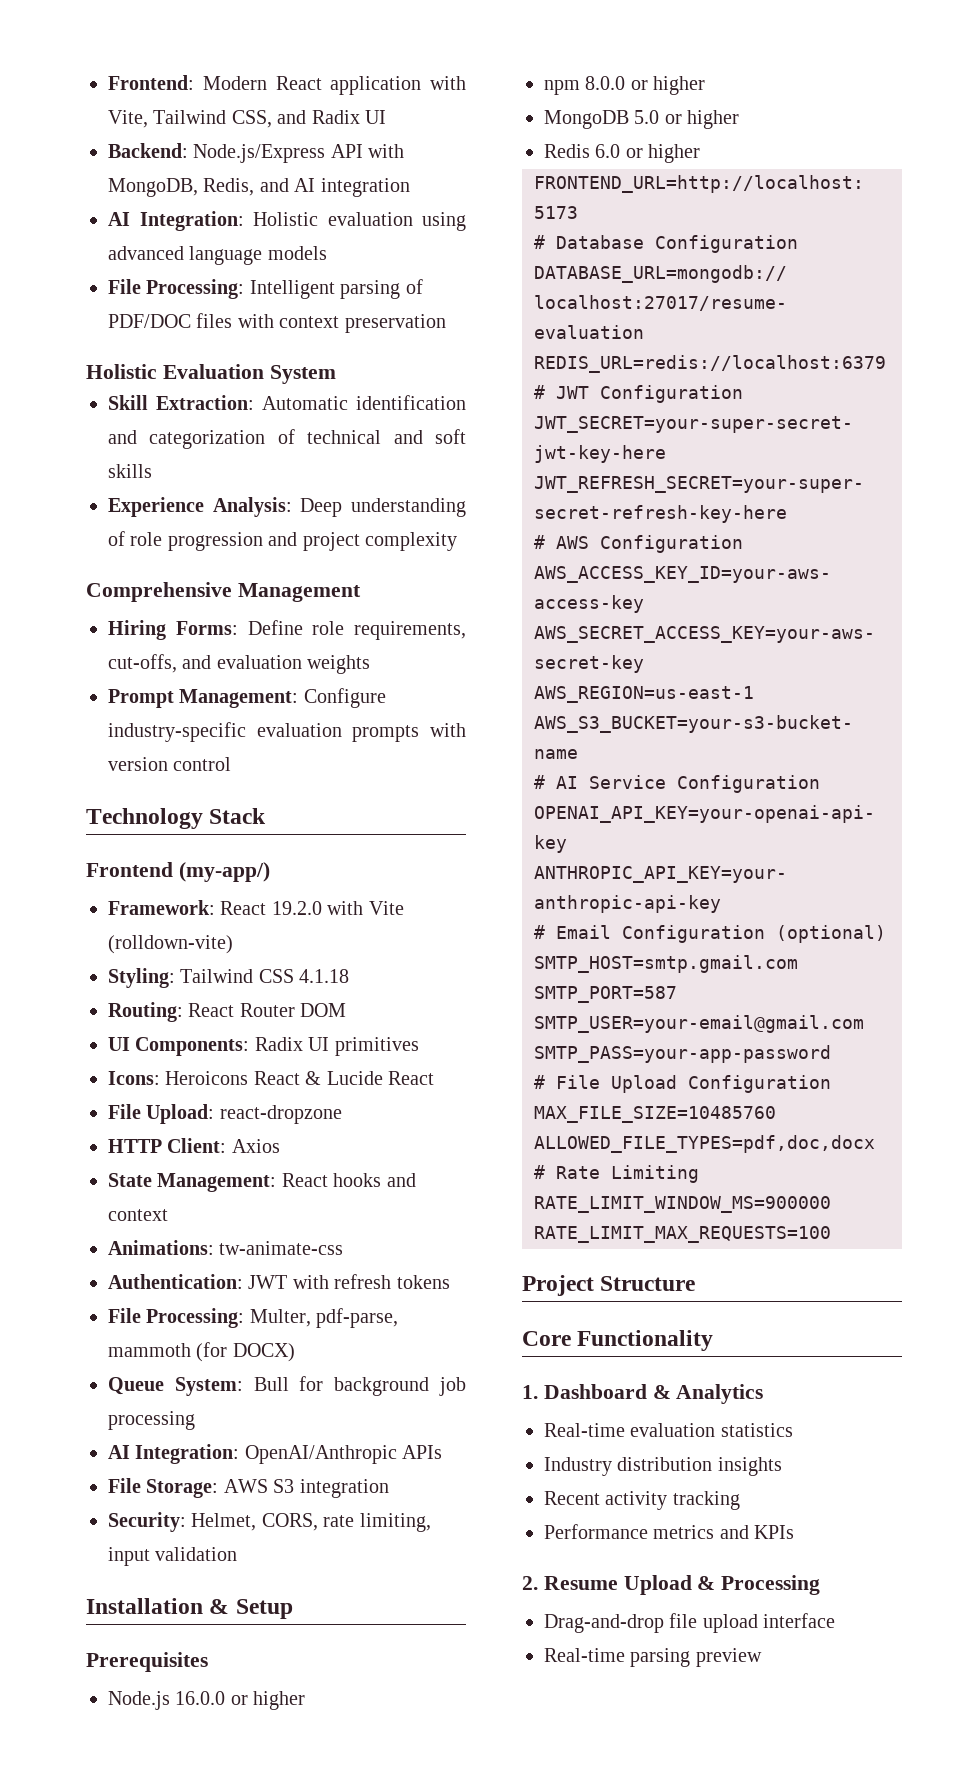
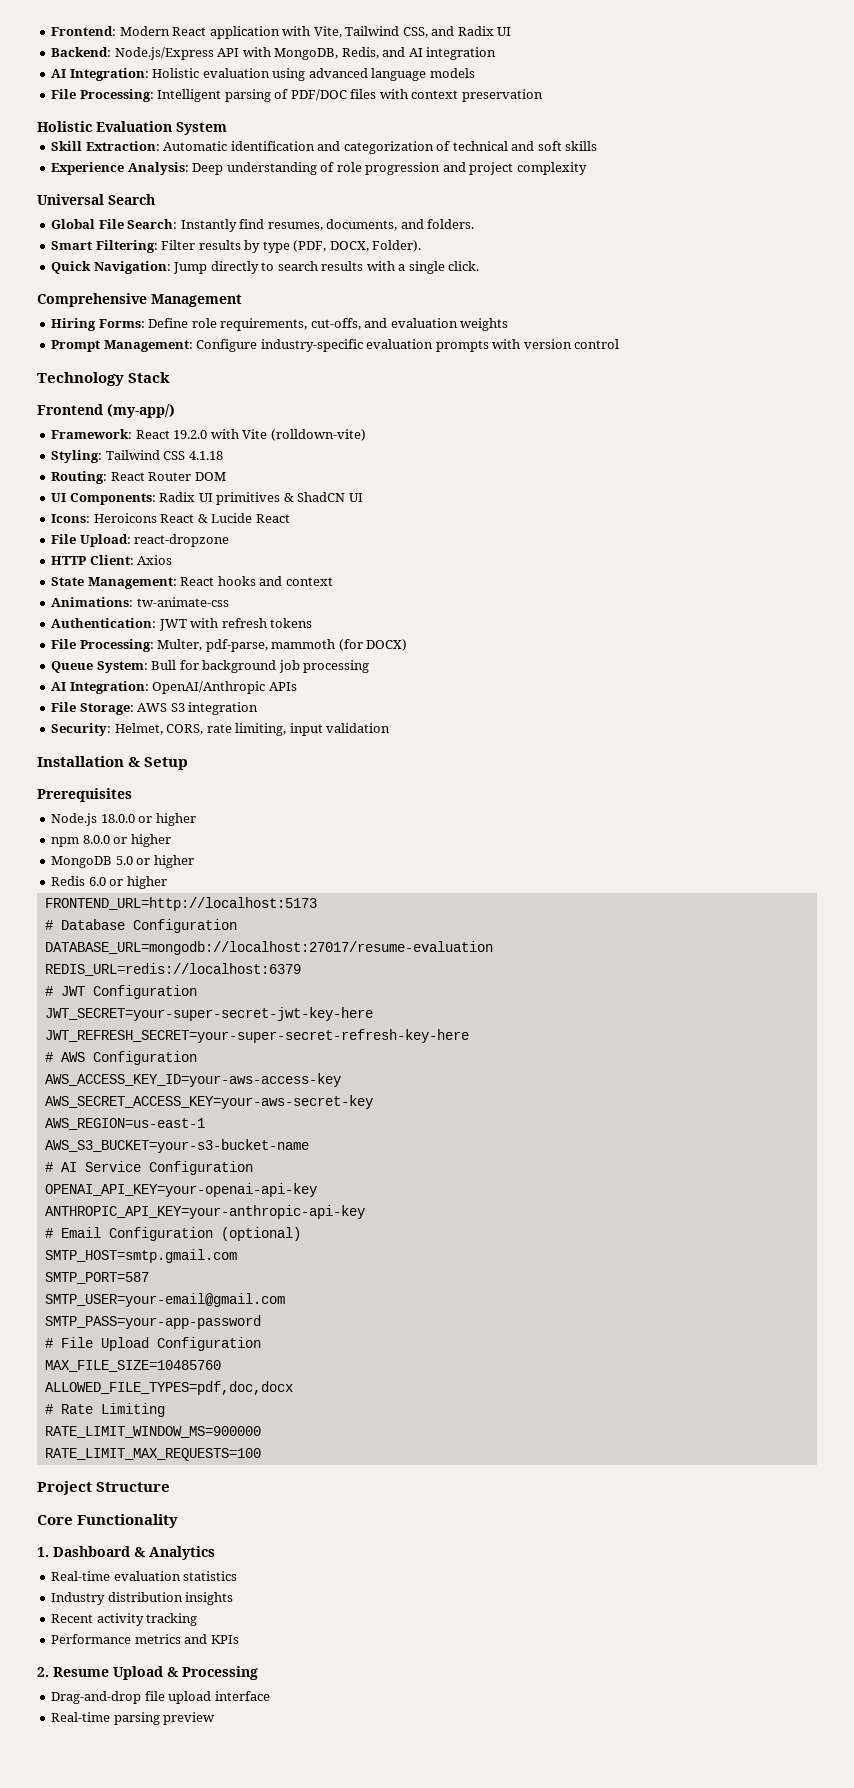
+ Universal Search
+ Global File Search: Instantly find resumes, documents, and folders.
+ Smart Filtering: Filter results by type (PDF, DOCX, Folder).
+ Quick Navigation: Jump directly to search results with a single click.
- UI Components: Radix UI primitives
+ UI Components: Radix UI primitives & ShadCN UI
- Node.js 16.0.0 or higher
+ Node.js 18.0.0 or higher

